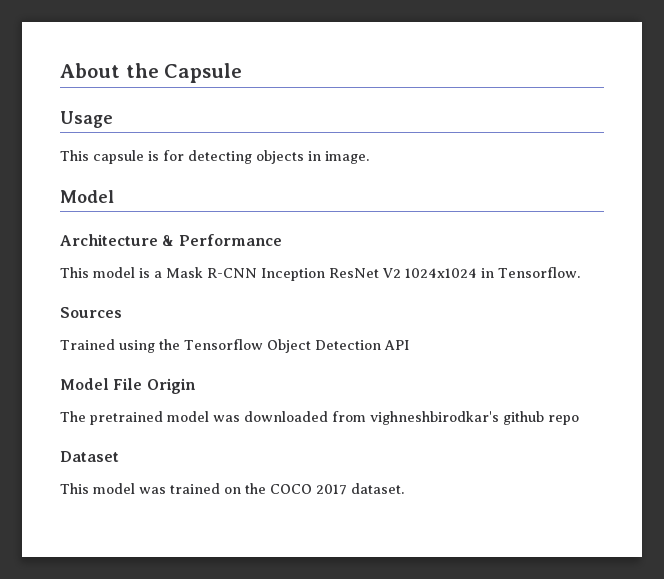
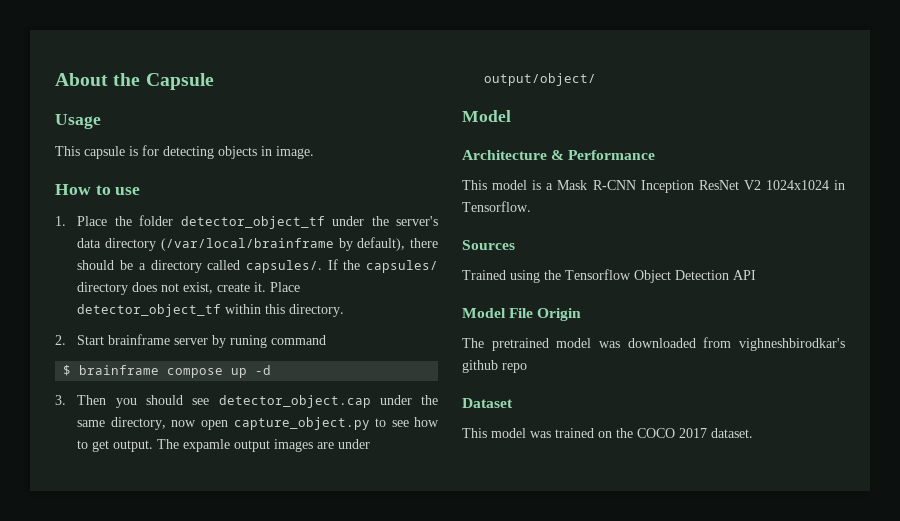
+ How to use
+ 1. Place the folder detector_object_tf under the server's data directory (/var/local/brainframe by default), there should be a directory called capsules/. If the capsules/ directory does not exist, create it. Place detector_object_tf within this directory.
+ 2. Start brainframe server by runing command
+ $ brainframe compose up -d
+ 3. Then you should see detector_object.cap under the same directory, now open capture_object.py to see how to get output. The expamle output images are under output/object/

